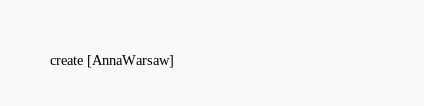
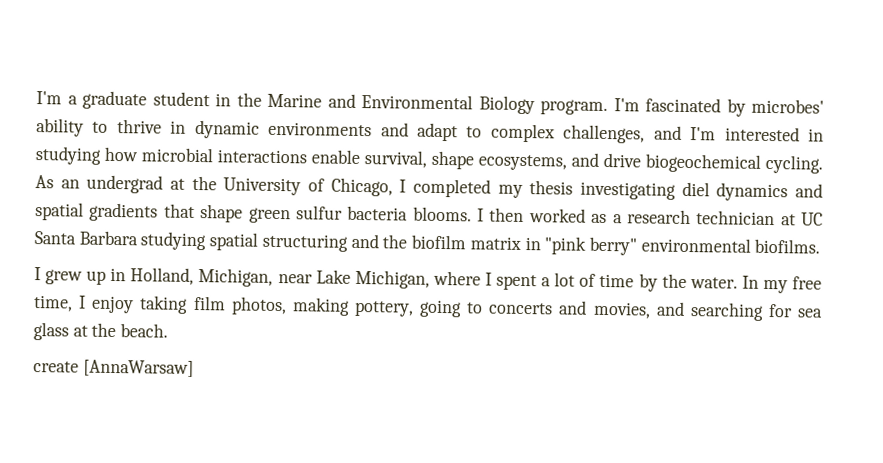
+ I'm a graduate student in the Marine and Environmental Biology program. I'm fascinated by microbes' ability to thrive in dynamic environments and adapt to complex challenges, and I'm interested in studying how microbial interactions enable survival, shape ecosystems, and drive biogeochemical cycling. As an undergrad at the University of Chicago, I completed my thesis investigating diel dynamics and spatial gradients that shape green sulfur bacteria blooms. I then worked as a research technician at UC Santa Barbara studying spatial structuring and the biofilm matrix in "pink berry" environmental biofilms.
+ I grew up in Holland, Michigan, near Lake Michigan, where I spent a lot of time by the water. In my free time, I enjoy taking film photos, making pottery, going to concerts and movies, and searching for sea glass at the beach.

